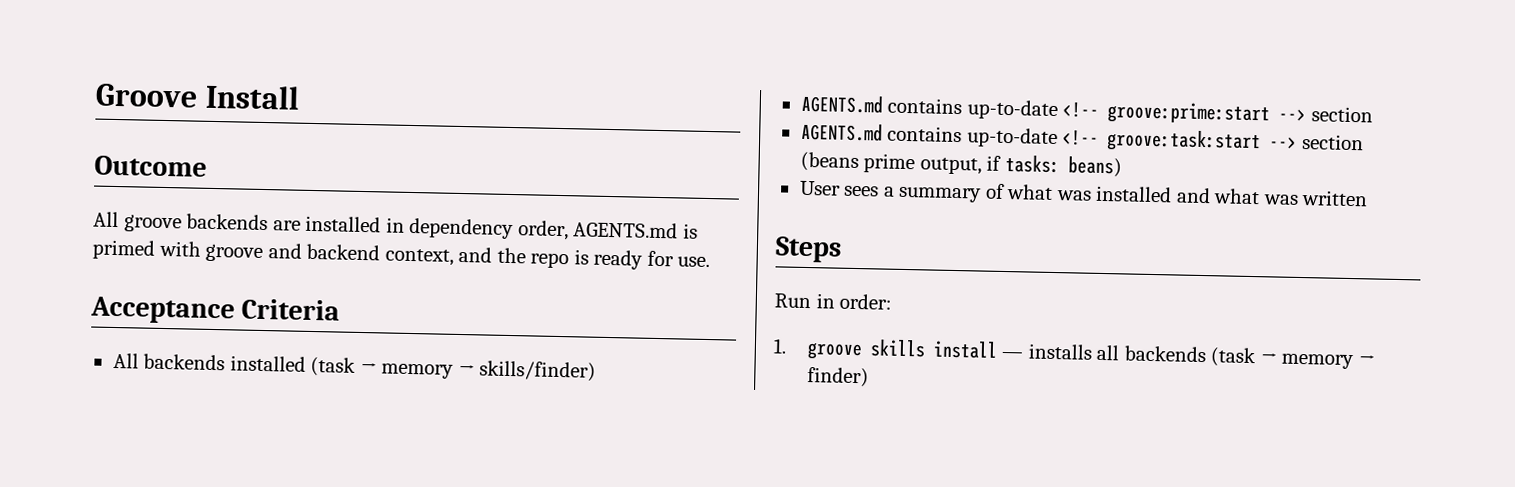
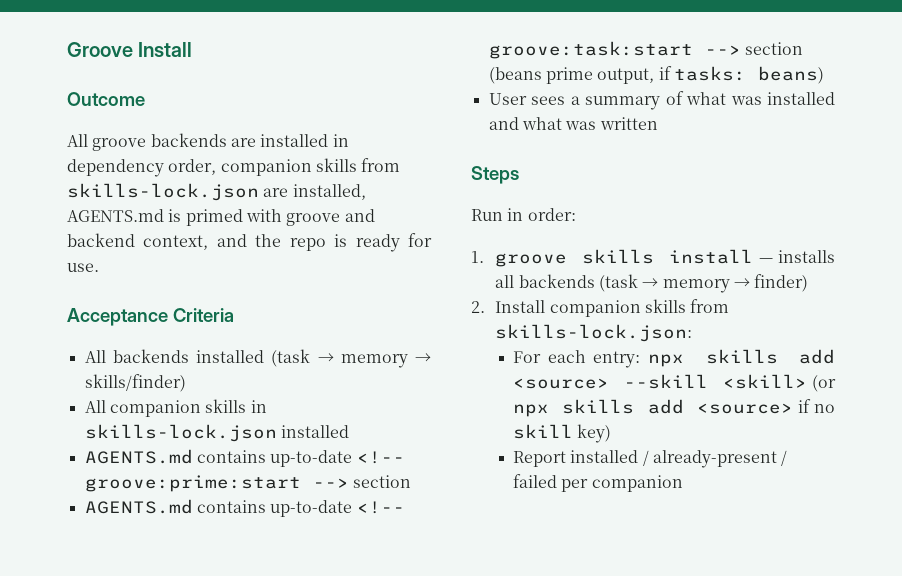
- All groove backends are installed in dependency order, AGENTS.md is primed with groove and backend context, and the repo is ready for use.
+ All groove backends are installed in dependency order, companion skills from skills-lock.json are installed, AGENTS.md is primed with groove and backend context, and the repo is ready for use.
+ All companion skills in skills-lock.json installed
+ 2. Install companion skills from skills-lock.json:
+ For each entry: npx skills add <source> --skill <skill> (or npx skills add <source> if no skill key)
+ Report installed / already-present / failed per companion

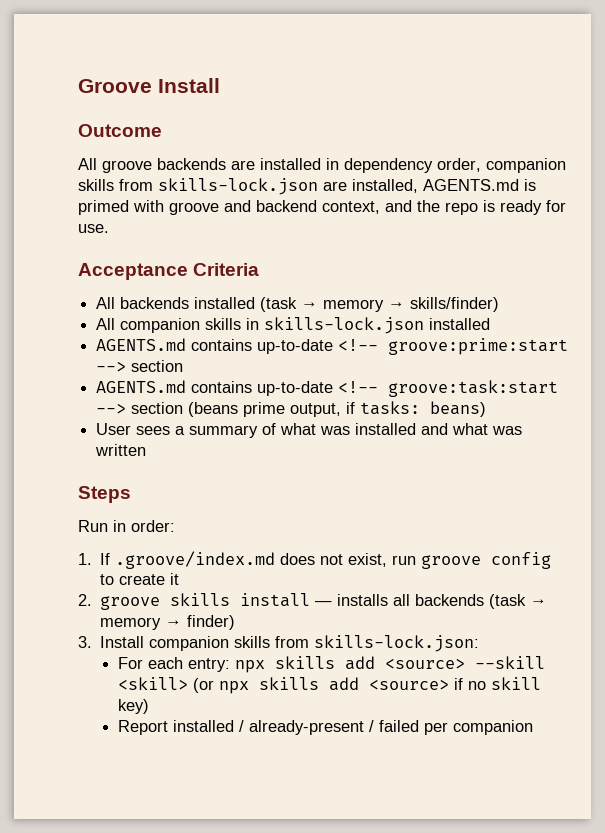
- 1. groove skills install — installs all backends (task → memory → finder)
+ 1. If .groove/index.md does not exist, run groove config to create it
+ 2. groove skills install — installs all backends (task → memory → finder)
- 2. Install companion skills from skills-lock.json:
+ 3. Install companion skills from skills-lock.json:

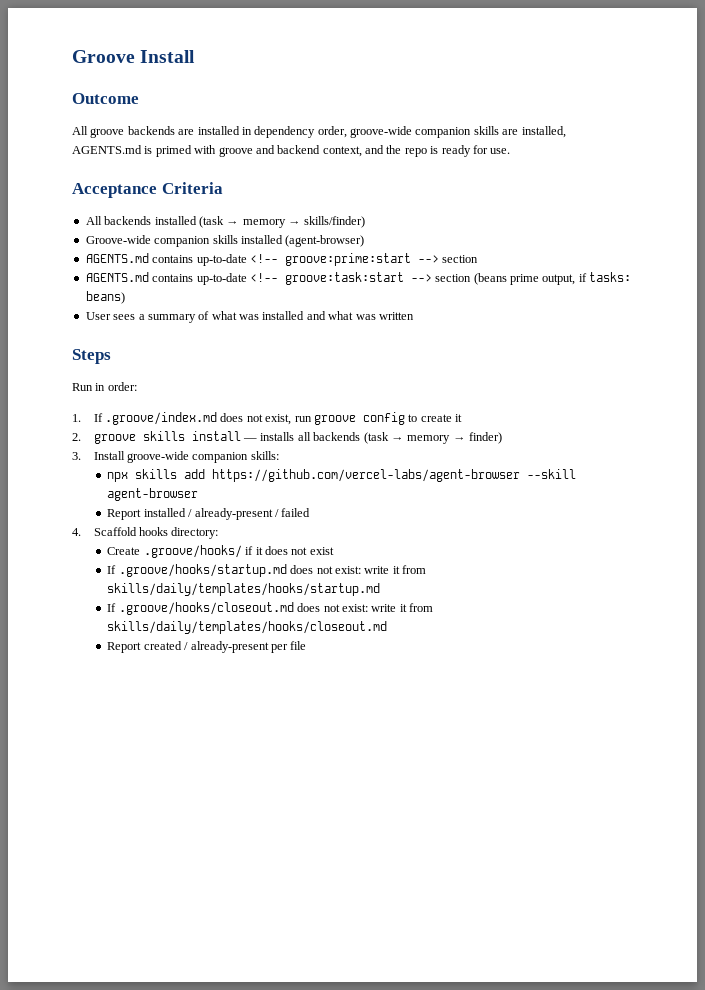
- All groove backends are installed in dependency order, companion skills from skills-lock.json are installed, AGENTS.md is primed with groove and backend context, and the repo is ready for use.
+ All groove backends are installed in dependency order, groove-wide companion skills are installed, AGENTS.md is primed with groove and backend context, and the repo is ready for use.
- All companion skills in skills-lock.json installed
+ Groove-wide companion skills installed (agent-browser)
- 3. Install companion skills from skills-lock.json:
- For each entry: npx skills add <source> --skill <skill> (or npx skills add <source> if no skill key)
+ 3. Install groove-wide companion skills:
+ npx skills add https://github.com/vercel-labs/agent-browser --skill agent-browser
- Report installed / already-present / failed per companion
+ Report installed / already-present / failed
+ 4. Scaffold hooks directory:
+ Create .groove/hooks/ if it does not exist
+ If .groove/hooks/startup.md does not exist: write it from skills/daily/templates/hooks/startup.md
+ If .groove/hooks/closeout.md does not exist: write it from skills/daily/templates/hooks/closeout.md
+ Report created / already-present per file

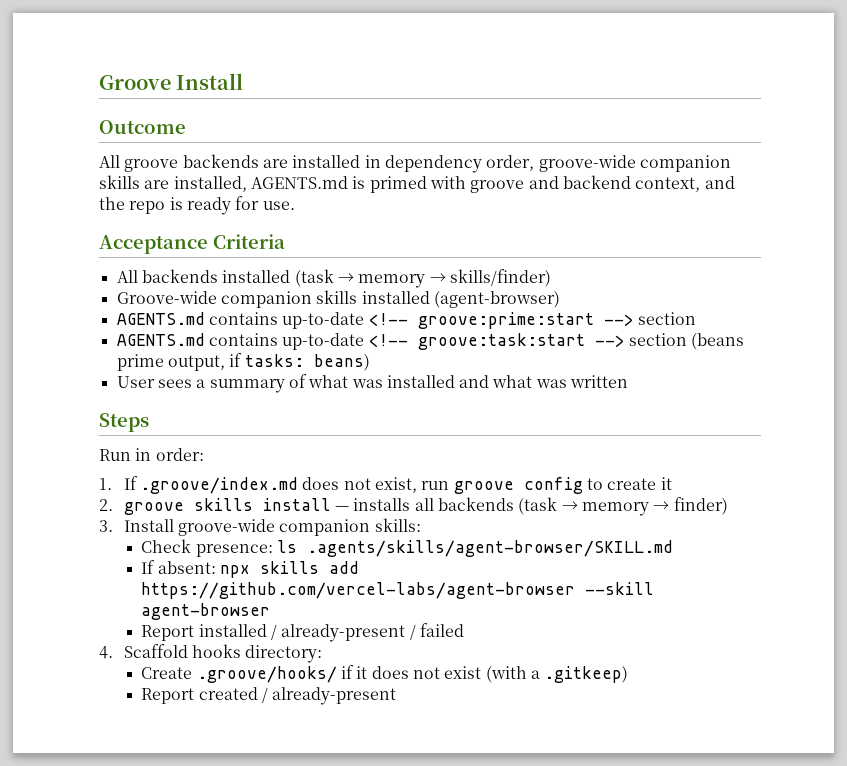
- npx skills add https://github.com/vercel-labs/agent-browser --skill agent-browser
+ Check presence: ls .agents/skills/agent-browser/SKILL.md
+ If absent: npx skills add https://github.com/vercel-labs/agent-browser --skill agent-browser
- Create .groove/hooks/ if it does not exist
- If .groove/hooks/startup.md does not exist: write it from skills/daily/templates/hooks/startup.md
- If .groove/hooks/closeout.md does not exist: write it from skills/daily/templates/hooks/closeout.md
+ Create .groove/hooks/ if it does not exist (with a .gitkeep)
- Report created / already-present per file
+ Report created / already-present

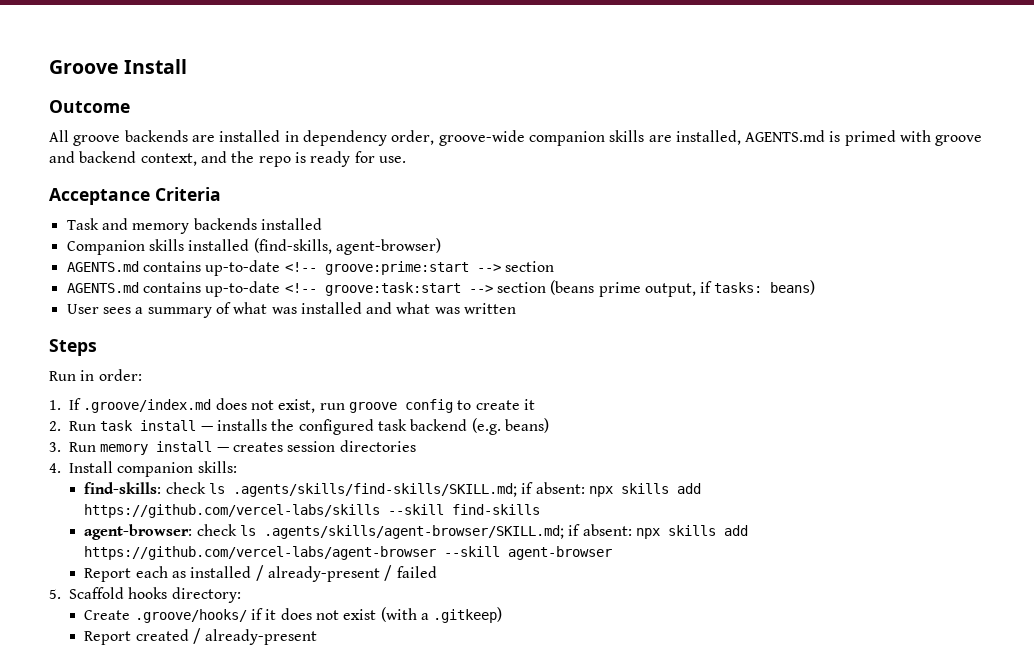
- All backends installed (task → memory → skills/finder)
- Groove-wide companion skills installed (agent-browser)
+ Task and memory backends installed
+ Companion skills installed (find-skills, agent-browser)
- 2. groove skills install — installs all backends (task → memory → finder)
- 3. Install groove-wide companion skills:
- Check presence: ls .agents/skills/agent-browser/SKILL.md
- If absent: npx skills add https://github.com/vercel-labs/agent-browser --skill agent-browser
+ 2. Run task install — installs the configured task backend (e.g. beans)
+ 3. Run memory install — creates session directories
+ 4. Install companion skills:
+ find-skills: check ls .agents/skills/find-skills/SKILL.md; if absent: npx skills add https://github.com/vercel-labs/skills --skill find-skills
+ agent-browser: check ls .agents/skills/agent-browser/SKILL.md; if absent: npx skills add https://github.com/vercel-labs/agent-browser --skill agent-browser
- Report installed / already-present / failed
+ Report each as installed / already-present / failed
- 4. Scaffold hooks directory:
+ 5. Scaffold hooks directory:

